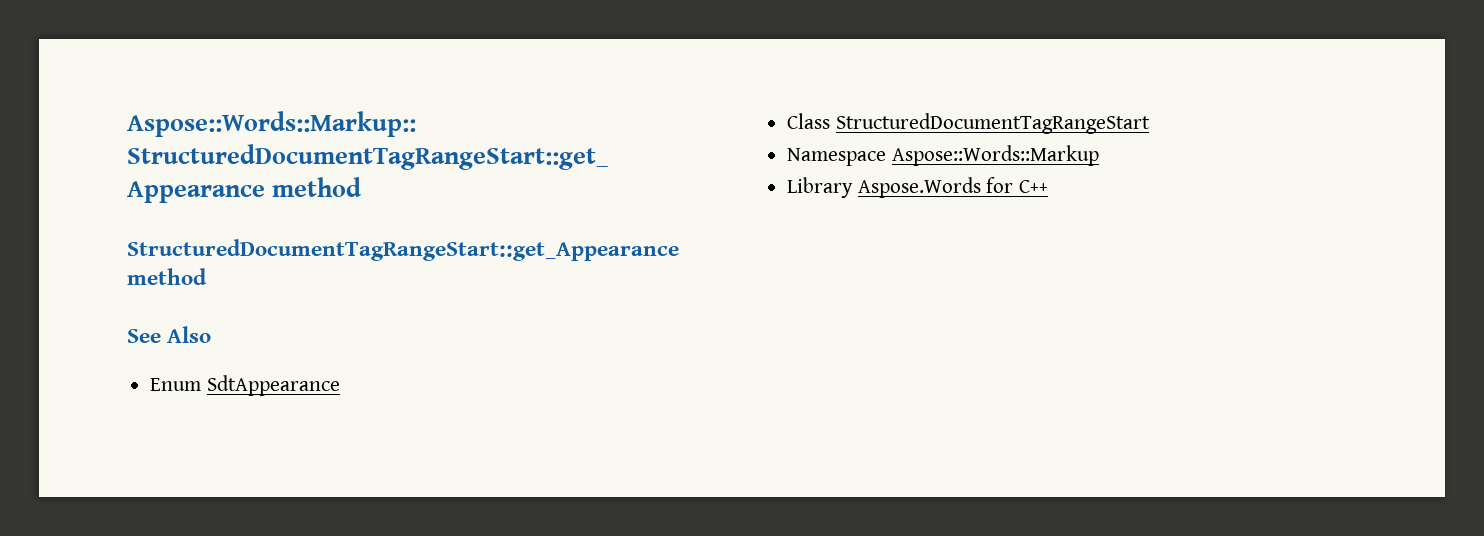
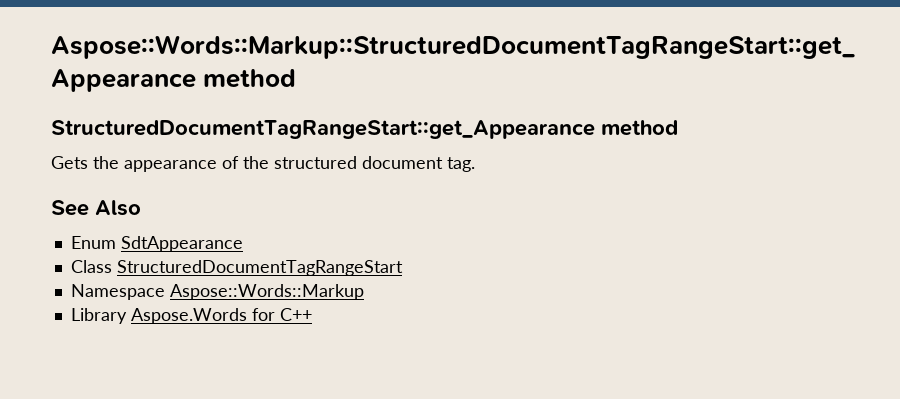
+ Gets the appearance of the structured document tag.

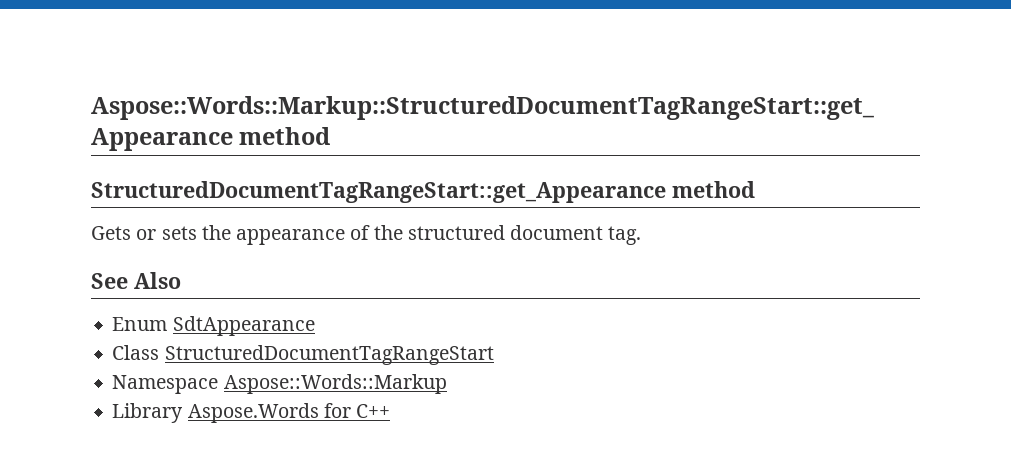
- Gets the appearance of the structured document tag.
+ Gets or sets the appearance of the structured document tag.

